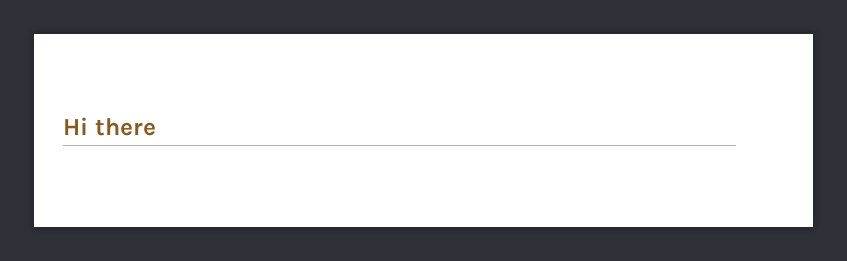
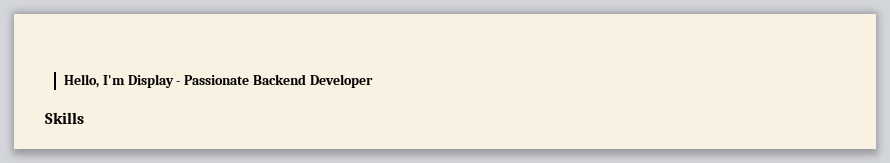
- Hi there
+ Hello, I'm Display - Passionate Backend Developer
+ Skills

